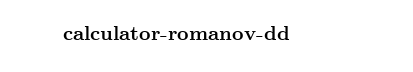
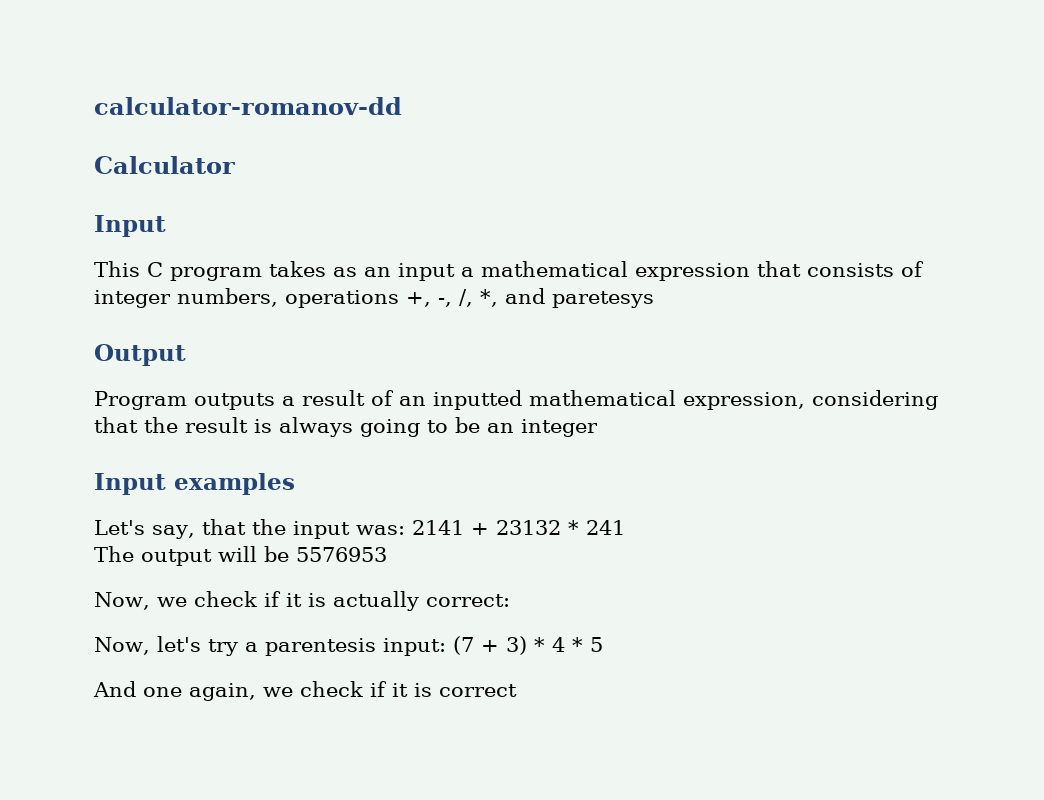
+ Calculator
+ Input
+ This C program takes as an input a mathematical expression that consists of integer numbers, operations +, -, /, *, and paretesys
+ Output
+ Program outputs a result of an inputted mathematical expression, considering that the result is always going to be an integer
+ Input examples
+ Let's say, that the input was: 2141 + 23132 * 241
+ The output will be 5576953
+ Now, we check if it is actually correct:
+ Now, let's try a parentesis input: (7 + 3) * 4 * 5
+ And one again, we check if it is correct

